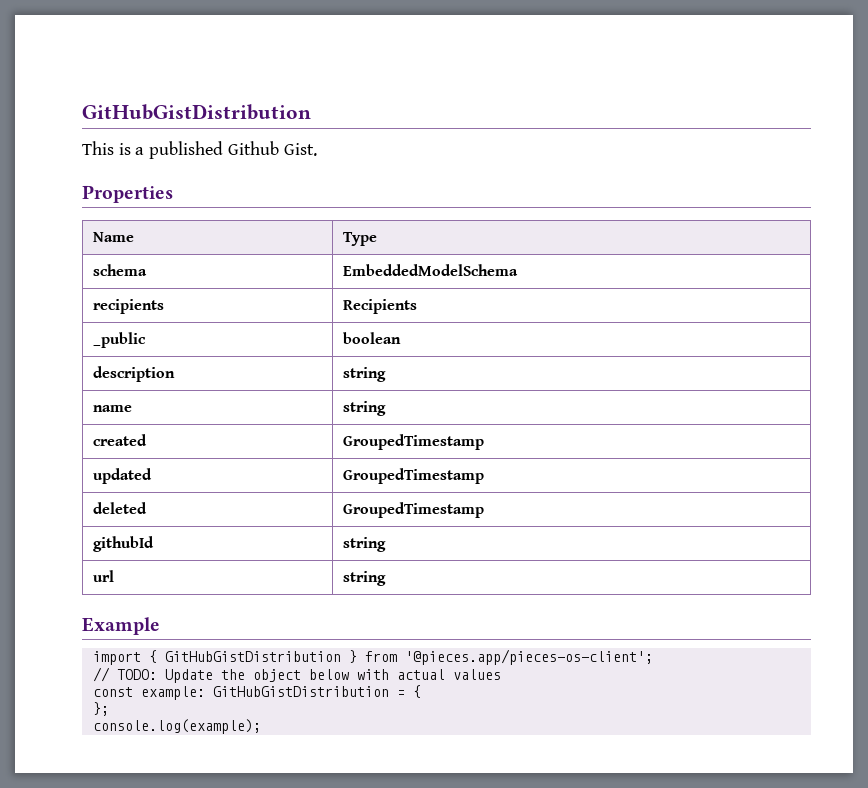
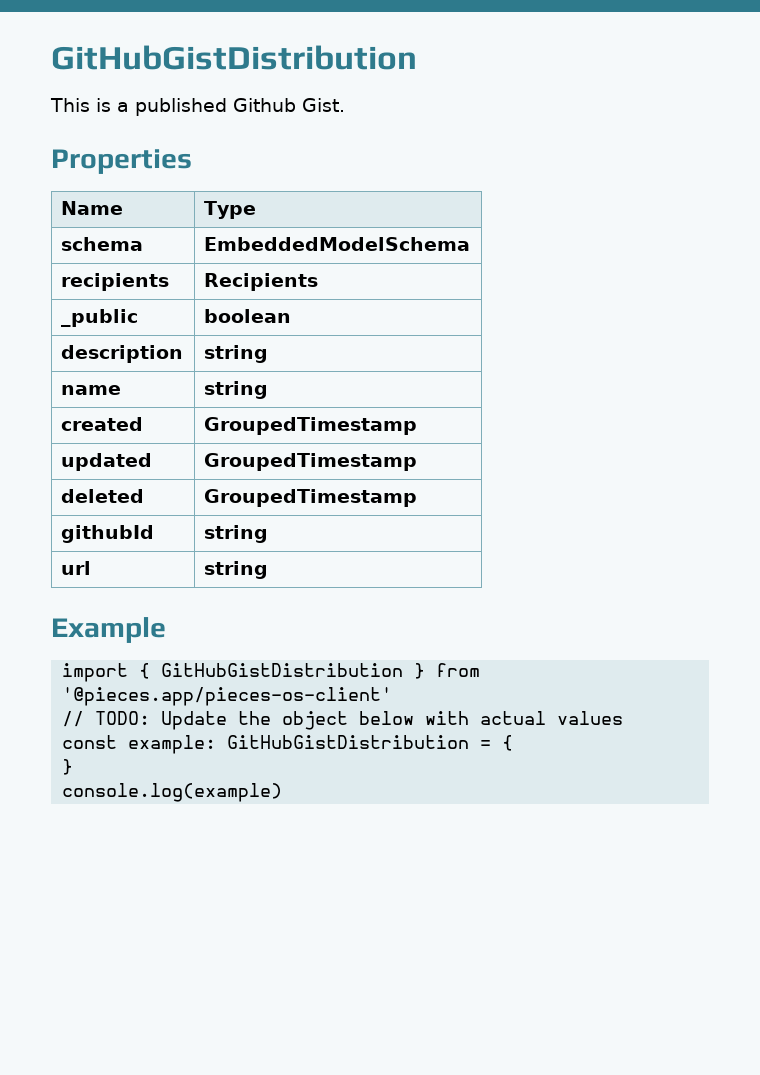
- import { GitHubGistDistribution } from '@pieces.app/pieces-os-client';
+ import { GitHubGistDistribution } from '@pieces.app/pieces-os-client'
  const example: GitHubGistDistribution = {
- };
- console.log(example);
+ }
+ console.log(example)

